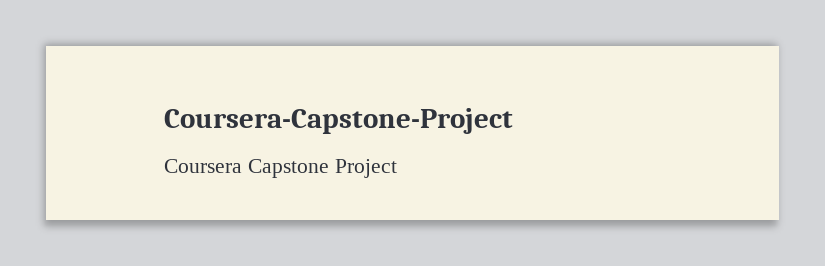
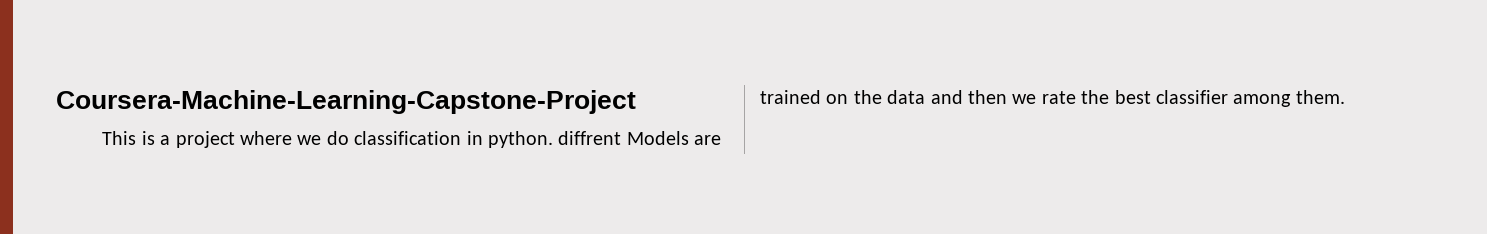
- Coursera-Capstone-Project
- Coursera Capstone Project
+ Coursera-Machine-Learning-Capstone-Project
+ This is a project where we do classification in python. diffrent Models are trained on the data and then we rate the best classifier among them.

